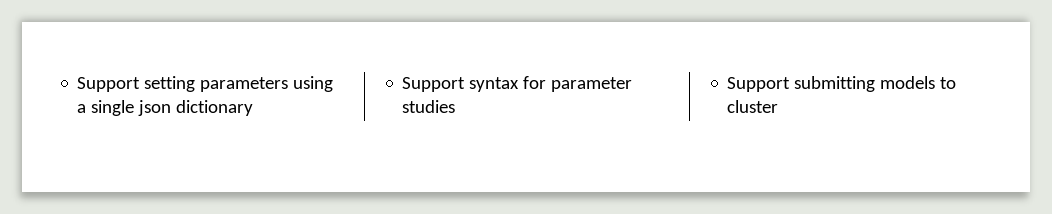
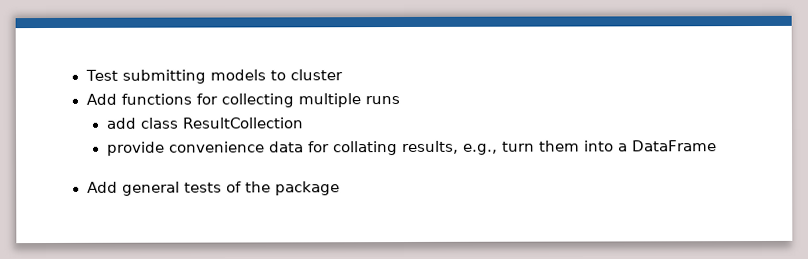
- Support setting parameters using a single json dictionary
- Support syntax for parameter studies
- Support submitting models to cluster
+ Test submitting models to cluster
+ Add functions for collecting multiple runs
+ add class ResultCollection
+ provide convenience data for collating results, e.g., turn them into a DataFrame
+ Add general tests of the package

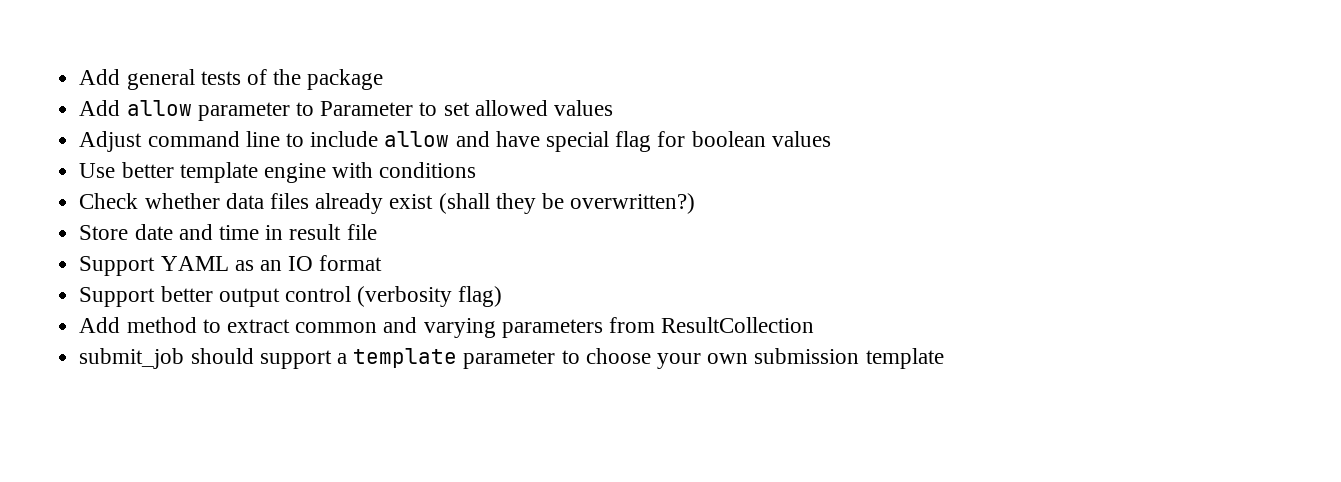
- Test submitting models to cluster
- Add functions for collecting multiple runs
- add class ResultCollection
- provide convenience data for collating results, e.g., turn them into a DataFrame
+ Add allow parameter to Parameter to set allowed values
+ Adjust command line to include allow and have special flag for boolean values
+ Use better template engine with conditions
+ Check whether data files already exist (shall they be overwritten?)
+ Store date and time in result file
+ Support YAML as an IO format
+ Support better output control (verbosity flag)
+ Add method to extract common and varying parameters from ResultCollection
+ submit_job should support a template parameter to choose your own submission template

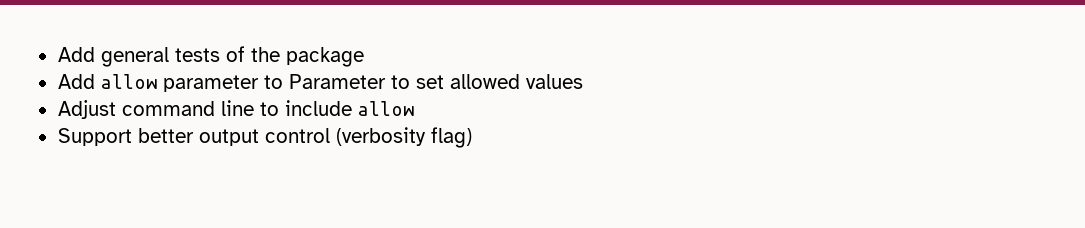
- Adjust command line to include allow and have special flag for boolean values
- Use better template engine with conditions
- Check whether data files already exist (shall they be overwritten?)
- Store date and time in result file
- Support YAML as an IO format
+ Adjust command line to include allow
- Add method to extract common and varying parameters from ResultCollection
- submit_job should support a template parameter to choose your own submission template

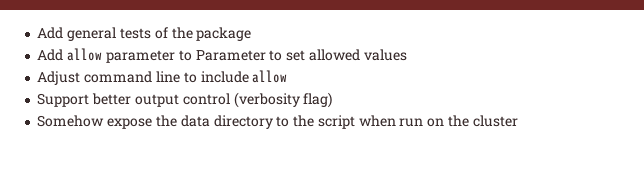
+ Somehow expose the data directory to the script when run on the cluster

